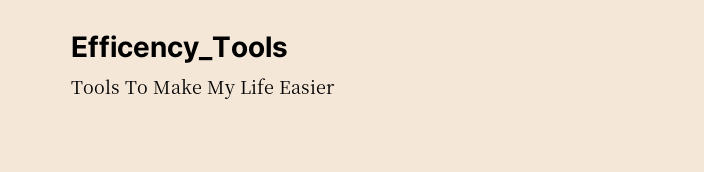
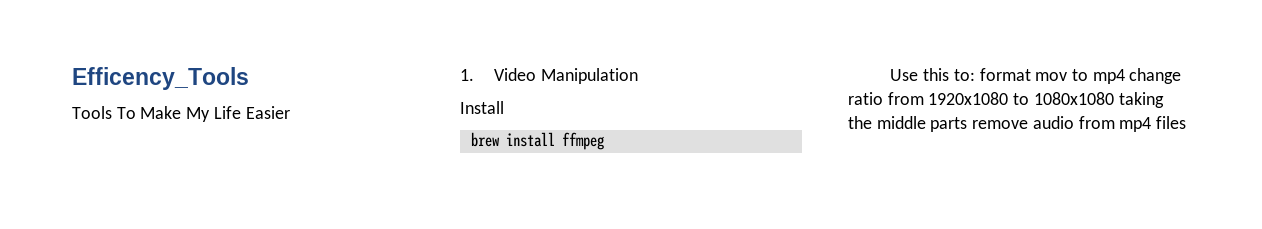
+ 1. Video Manipulation
+ Install
+ brew install ffmpeg
+ Use this to: format mov to mp4 change ratio from 1920x1080 to 1080x1080 taking the middle parts remove audio from mp4 files

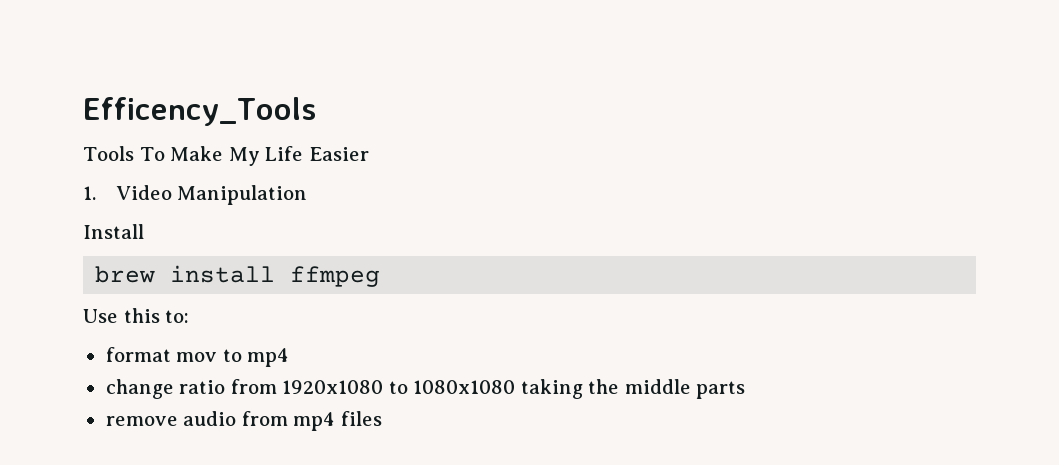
- Use this to: format mov to mp4 change ratio from 1920x1080 to 1080x1080 taking the middle parts remove audio from mp4 files
+ Use this to:
+ format mov to mp4
+ change ratio from 1920x1080 to 1080x1080 taking the middle parts
+ remove audio from mp4 files

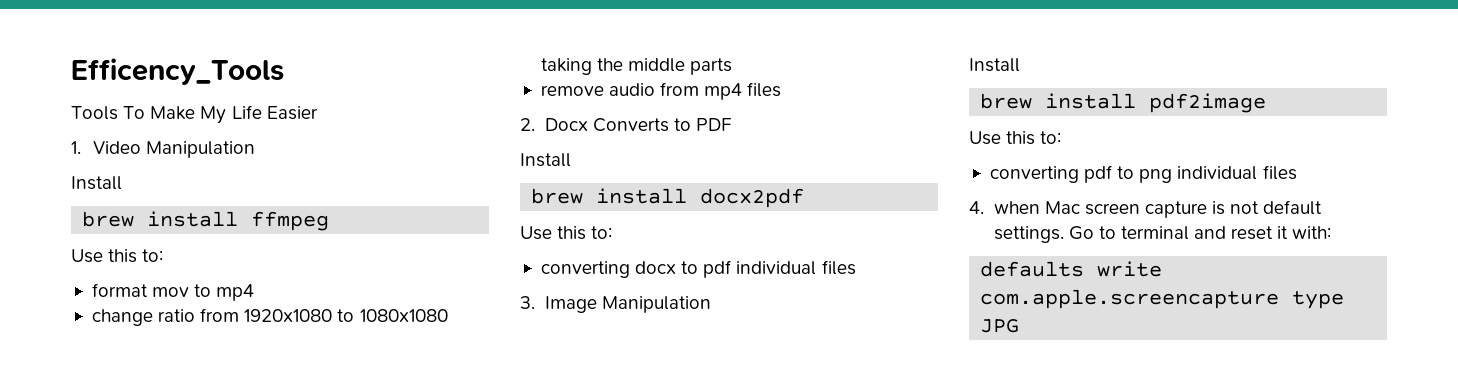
+ 2. Docx Converts to PDF
+ Install
+ brew install docx2pdf
+ Use this to:
+ converting docx to pdf individual files
+ 3. Image Manipulation
+ Install
+ brew install pdf2image
+ Use this to:
+ converting pdf to png individual files
+ 4. when Mac screen capture is not default settings. Go to terminal and reset it with:
+ defaults write com.apple.screencapture type JPG

